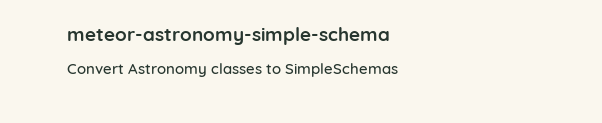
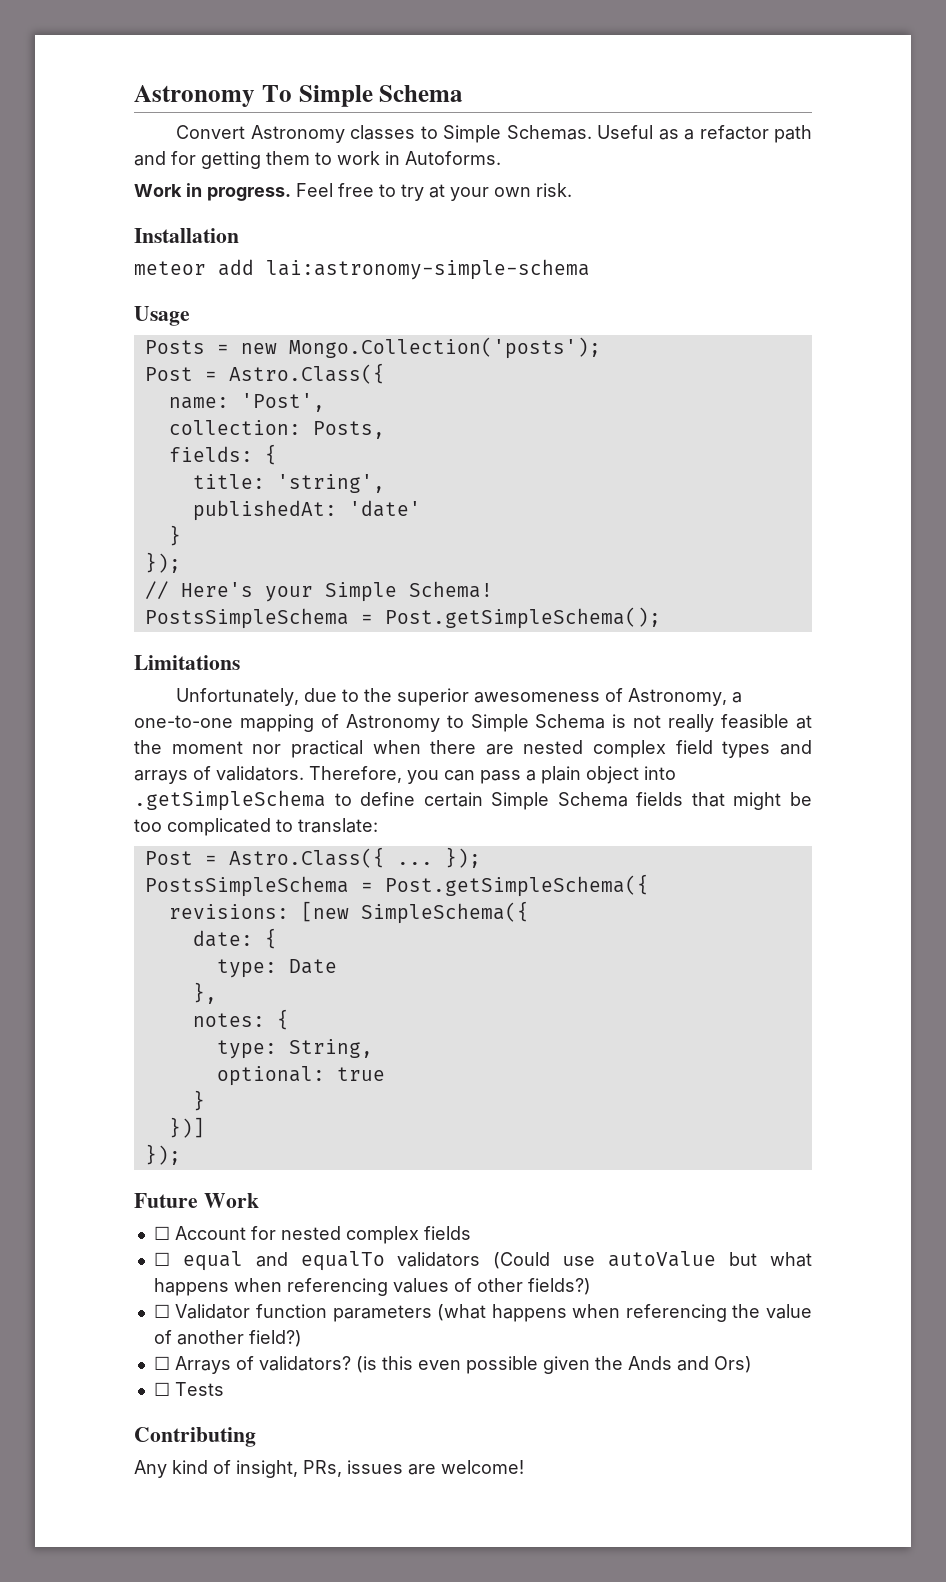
- meteor-astronomy-simple-schema
+ Astronomy To Simple Schema
- Convert Astronomy classes to SimpleSchemas
+ Convert Astronomy classes to Simple Schemas. Useful as a refactor path and for getting them to work in Autoforms.
+ Work in progress. Feel free to try at your own risk.
+ Installation
+ meteor add lai:astronomy-simple-schema
+ Usage
+ Posts = new Mongo.Collection('posts');
+ Post = Astro.Class({
+ name: 'Post',
+ collection: Posts,
+ fields: {
+ title: 'string',
+ publishedAt: 'date'
+ }
+ });
+ // Here's your Simple Schema!
+ PostsSimpleSchema = Post.getSimpleSchema();
+ Limitations
+ Unfortunately, due to the superior awesomeness of Astronomy, a one-to-one mapping of Astronomy to Simple Schema is not really feasible at the moment nor practical when there are nested complex field types and arrays of validators. Therefore, you can pass a plain object into .getSimpleSchema to define certain Simple Schema fields that might be too complicated to translate:
+ Post = Astro.Class({ ... });
+ PostsSimpleSchema = Post.getSimpleSchema({
+ revisions: [new SimpleSchema({
+ date: {
+ type: Date
+ },
+ notes: {
+ type: String,
+ optional: true
+ }
+ })]
+ });
+ Future Work
+ ☐ Account for nested complex fields
+ ☐ equal and equalTo validators (Could use autoValue but what happens when referencing values of other fields?)
+ ☐ Validator function parameters (what happens when referencing the value of another field?)
+ ☐ Arrays of validators? (is this even possible given the Ands and Ors)
+ ☐ Tests
+ Contributing
+ Any kind of insight, PRs, issues are welcome!

